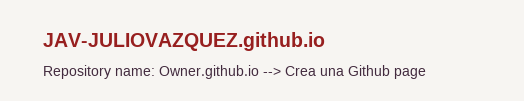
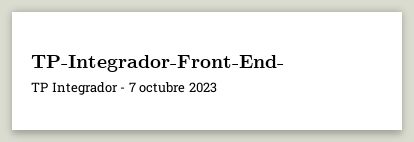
- JAV-JULIOVAZQUEZ.github.io
- Repository name: Owner.github.io --> Crea una Github page
+ TP-Integrador-Front-End-
+ TP Integrador - 7 octubre 2023

